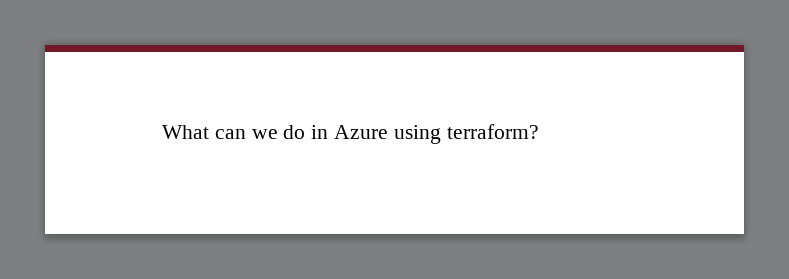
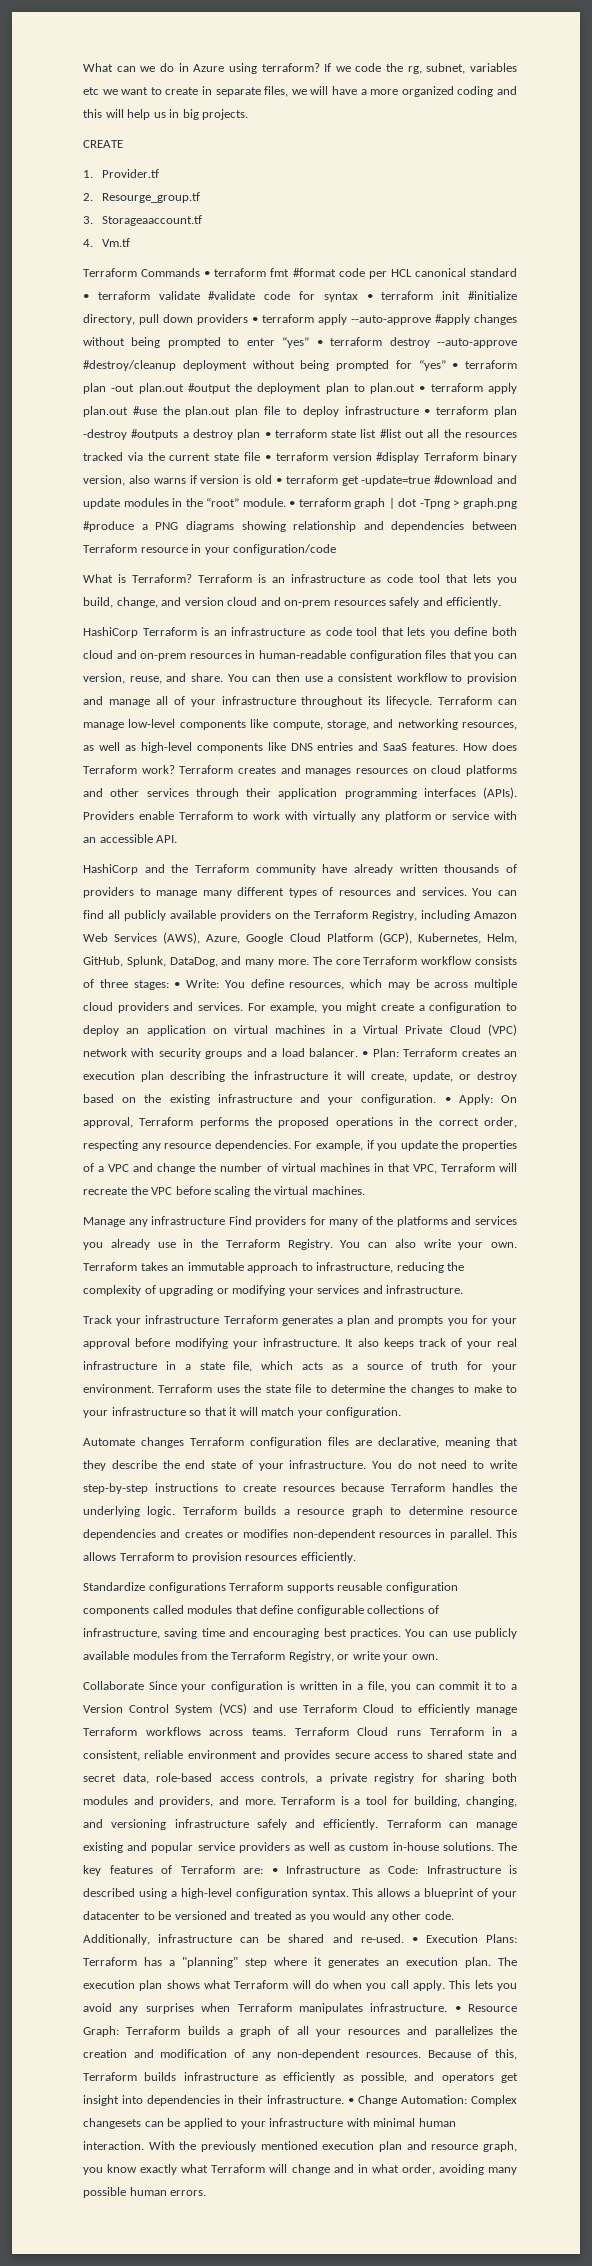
+ If we code the rg, subnet, variables etc we want to create in separate files, we will have a more organized coding and this will help us in big projects.
+ CREATE
+ 1. Provider.tf
+ 2. Resourge_group.tf
+ 3. Storageaaccount.tf
+ 4. Vm.tf
+ Terraform Commands • terraform fmt #format code per HCL canonical standard • terraform validate #validate code for syntax • terraform init #initialize directory, pull down providers • terraform apply --auto-approve #apply changes without being prompted to enter “yes” • terraform destroy --auto-approve #destroy/cleanup deployment without being prompted for “yes” • terraform plan -out plan.out #output the deployment plan to plan.out • terraform apply plan.out #use the plan.out plan file to deploy infrastructure • terraform plan -destroy #outputs a destroy plan • terraform state list #list out all the resources tracked via the current state file • terraform version #display Terraform binary version, also warns if version is old • terraform get -update=true #download and update modules in the “root” module. • terraform graph | dot -Tpng > graph.png #produce a PNG diagrams showing relationship and dependencies between Terraform resource in your configuration/code
+ What is Terraform? Terraform is an infrastructure as code tool that lets you build, change, and version cloud and on-prem resources safely and efficiently.
+ HashiCorp Terraform is an infrastructure as code tool that lets you define both cloud and on-prem resources in human-readable configuration files that you can version, reuse, and share. You can then use a consistent workflow to provision and manage all of your infrastructure throughout its lifecycle. Terraform can manage low-level components like compute, storage, and networking resources, as well as high-level components like DNS entries and SaaS features. How does Terraform work? Terraform creates and manages resources on cloud platforms and other services through their application programming interfaces (APIs). Providers enable Terraform to work with virtually any platform or service with an accessible API.
+ HashiCorp and the Terraform community have already written thousands of providers to manage many different types of resources and services. You can find all publicly available providers on the Terraform Registry, including Amazon Web Services (AWS), Azure, Google Cloud Platform (GCP), Kubernetes, Helm, GitHub, Splunk, DataDog, and many more. The core Terraform workflow consists of three stages: • Write: You define resources, which may be across multiple cloud providers and services. For example, you might create a configuration to deploy an application on virtual machines in a Virtual Private Cloud (VPC) network with security groups and a load balancer. • Plan: Terraform creates an execution plan describing the infrastructure it will create, update, or destroy based on the existing infrastructure and your configuration. • Apply: On approval, Terraform performs the proposed operations in the correct order, respecting any resource dependencies. For example, if you update the properties of a VPC and change the number of virtual machines in that VPC, Terraform will recreate the VPC before scaling the virtual machines.
+ Manage any infrastructure Find providers for many of the platforms and services you already use in the Terraform Registry. You can also write your own. Terraform takes an immutable approach to infrastructure, reducing the complexity of upgrading or modifying your services and infrastructure.
+ Track your infrastructure Terraform generates a plan and prompts you for your approval before modifying your infrastructure. It also keeps track of your real infrastructure in a state file, which acts as a source of truth for your environment. Terraform uses the state file to determine the changes to make to your infrastructure so that it will match your configuration.
+ Automate changes Terraform configuration files are declarative, meaning that they describe the end state of your infrastructure. You do not need to write step-by-step instructions to create resources because Terraform handles the underlying logic. Terraform builds a resource graph to determine resource dependencies and creates or modifies non-dependent resources in parallel. This allows Terraform to provision resources efficiently.
+ Standardize configurations Terraform supports reusable configuration components called modules that define configurable collections of infrastructure, saving time and encouraging best practices. You can use publicly available modules from the Terraform Registry, or write your own.
+ Collaborate Since your configuration is written in a file, you can commit it to a Version Control System (VCS) and use Terraform Cloud to efficiently manage Terraform workflows across teams. Terraform Cloud runs Terraform in a consistent, reliable environment and provides secure access to shared state and secret data, role-based access controls, a private registry for sharing both modules and providers, and more. Terraform is a tool for building, changing, and versioning infrastructure safely and efficiently. Terraform can manage existing and popular service providers as well as custom in-house solutions. The key features of Terraform are: • Infrastructure as Code: Infrastructure is described using a high-level configuration syntax. This allows a blueprint of your datacenter to be versioned and treated as you would any other code. Additionally, infrastructure can be shared and re-used. • Execution Plans: Terraform has a "planning" step where it generates an execution plan. The execution plan shows what Terraform will do when you call apply. This lets you avoid any surprises when Terraform manipulates infrastructure. • Resource Graph: Terraform builds a graph of all your resources and parallelizes the creation and modification of any non-dependent resources. Because of this, Terraform builds infrastructure as efficiently as possible, and operators get insight into dependencies in their infrastructure. • Change Automation: Complex changesets can be applied to your infrastructure with minimal human interaction. With the previously mentioned execution plan and resource graph, you know exactly what Terraform will change and in what order, avoiding many possible human errors.

